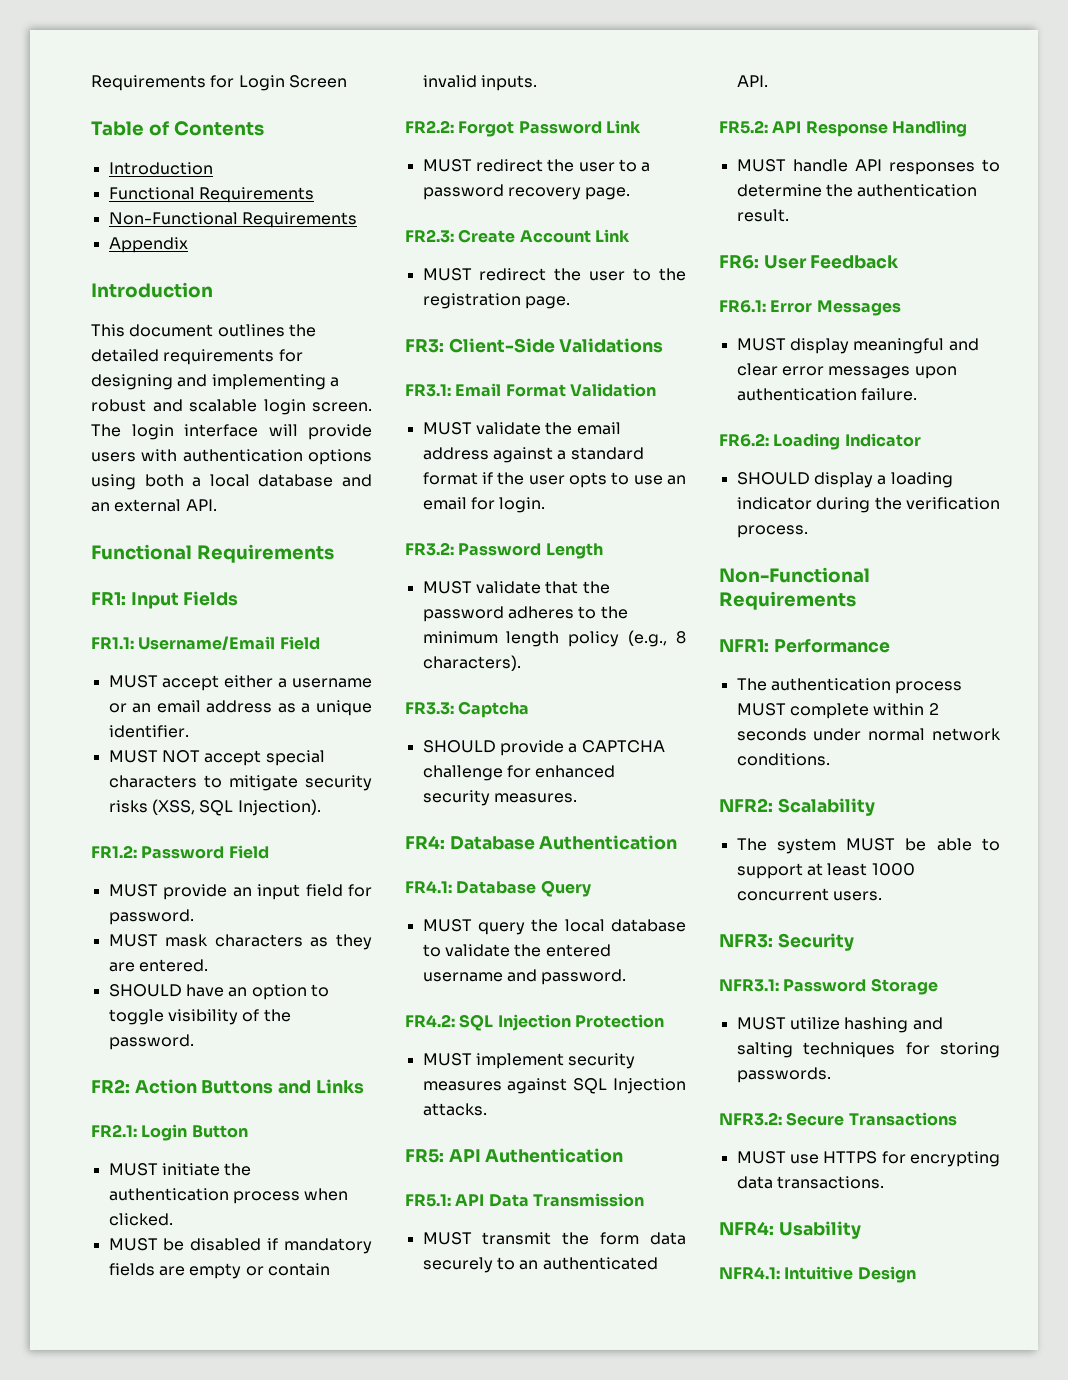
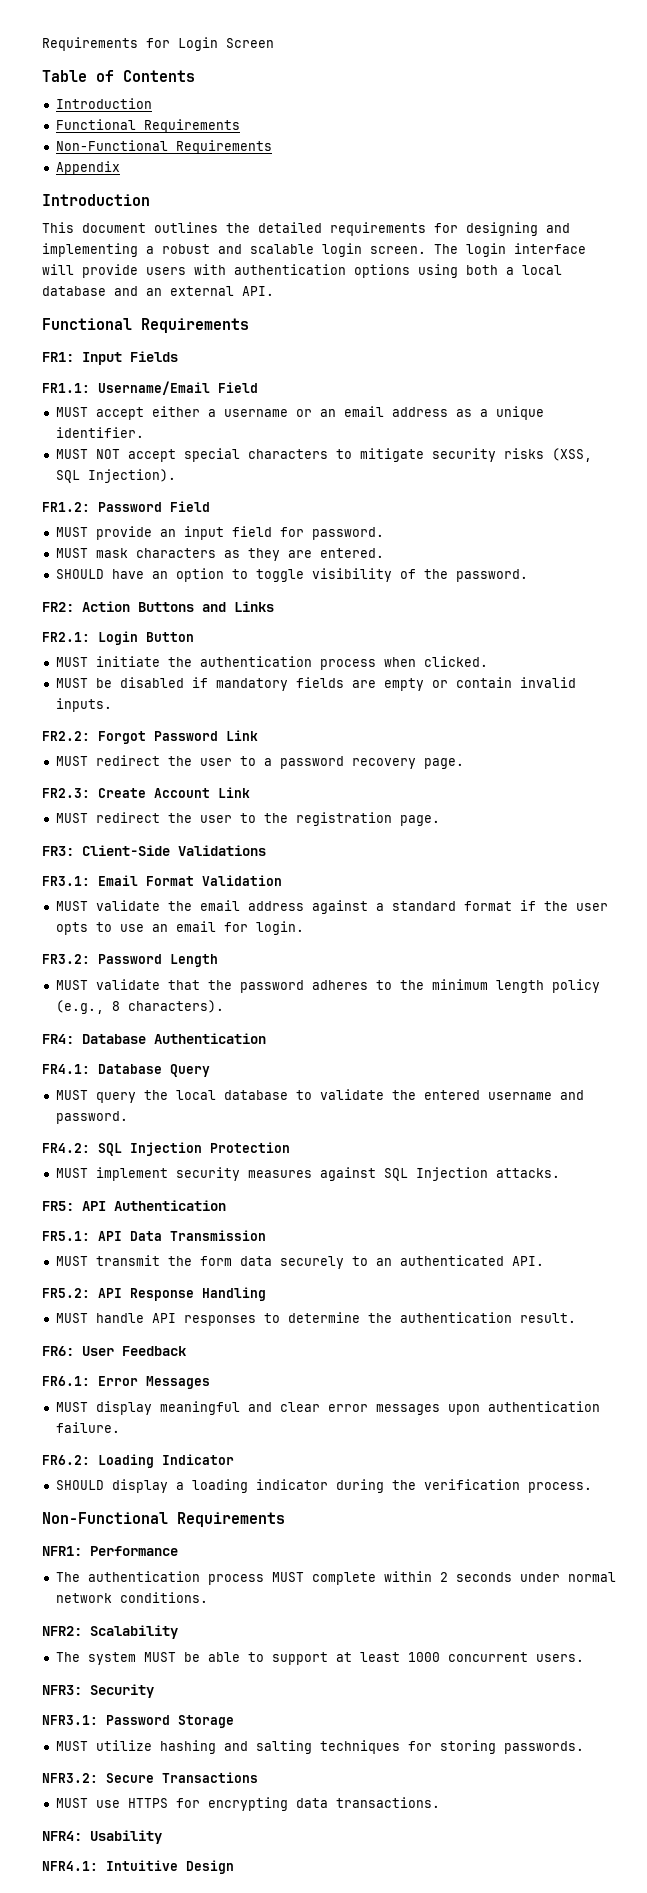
- FR3.3: Captcha
- SHOULD provide a CAPTCHA challenge for enhanced security measures.

